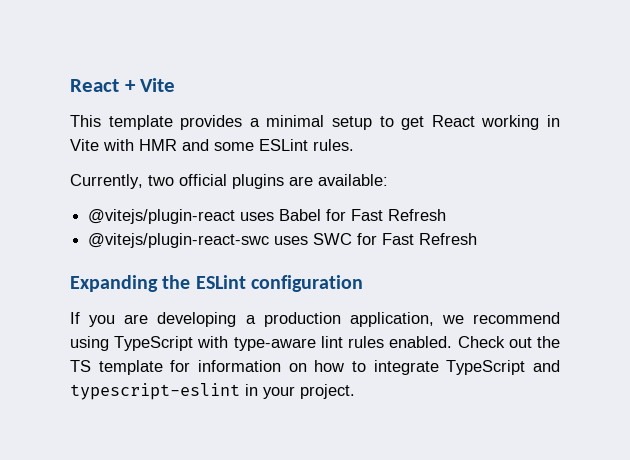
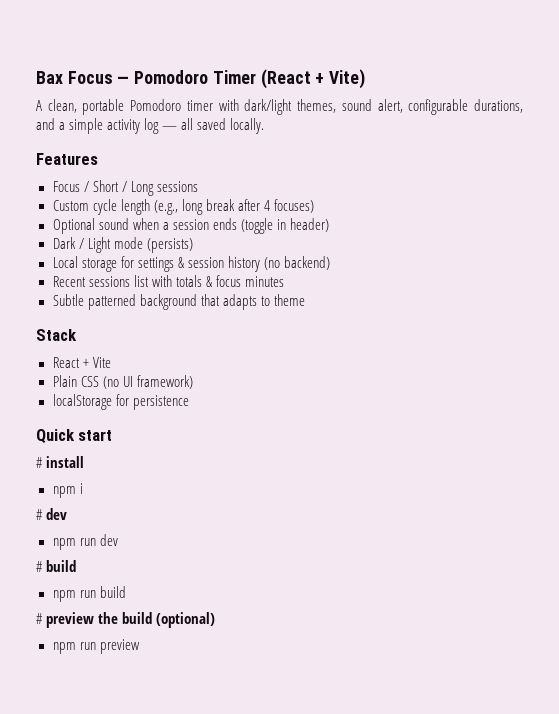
+ Bax Focus — Pomodoro Timer (React + Vite)
+ A clean, portable Pomodoro timer with dark/light themes, sound alert, configurable durations, and a simple activity log — all saved locally.
+ Features
+ Focus / Short / Long sessions
+ Custom cycle length (e.g., long break after 4 focuses)
+ Optional sound when a session ends (toggle in header)
+ Dark / Light mode (persists)
+ Local storage for settings & session history (no backend)
+ Recent sessions list with totals & focus minutes
+ Subtle patterned background that adapts to theme
+ Stack
  React + Vite
- This template provides a minimal setup to get React working in Vite with HMR and some ESLint rules.
- Currently, two official plugins are available:
- @vitejs/plugin-react uses Babel for Fast Refresh
- @vitejs/plugin-react-swc uses SWC for Fast Refresh
- Expanding the ESLint configuration
- If you are developing a production application, we recommend using TypeScript with type-aware lint rules enabled. Check out the TS template for information on how to integrate TypeScript and typescript-eslint in your project.
+ Plain CSS (no UI framework)
+ localStorage for persistence
+ Quick start
+ # install
+ npm i
+ # dev
+ npm run dev
+ # build
+ npm run build
+ # preview the build (optional)
+ npm run preview

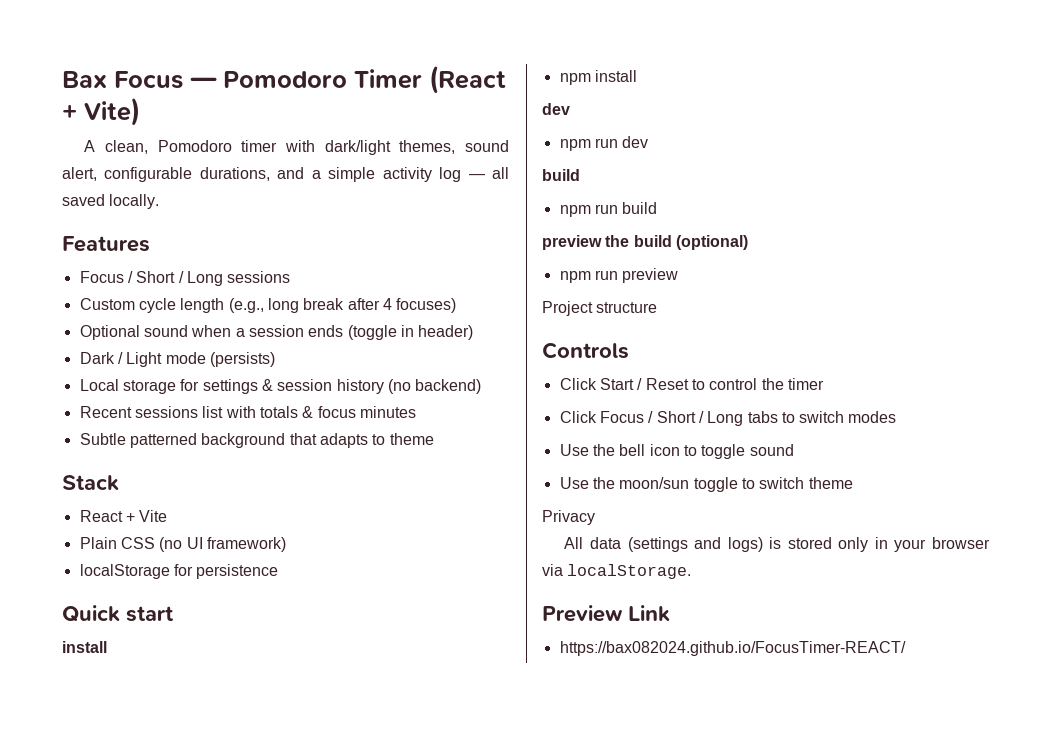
- A clean, portable Pomodoro timer with dark/light themes, sound alert, configurable durations, and a simple activity log — all saved locally.
+ A clean, Pomodoro timer with dark/light themes, sound alert, configurable durations, and a simple activity log — all saved locally.
  Quick start
- # install
+ install
- npm i
- # dev
+ npm install
+ dev
  npm run dev
- # build
+ build
- # preview the build (optional)
+ preview the build (optional)
+ Project structure
+ Controls
+ Click Start / Reset to control the timer
+ Click Focus / Short / Long tabs to switch modes
+ Use the bell icon to toggle sound
+ Use the moon/sun toggle to switch theme
+ Privacy
+ All data (settings and logs) is stored only in your browser via localStorage.
+ Preview Link
+ https://bax082024.github.io/FocusTimer-REACT/

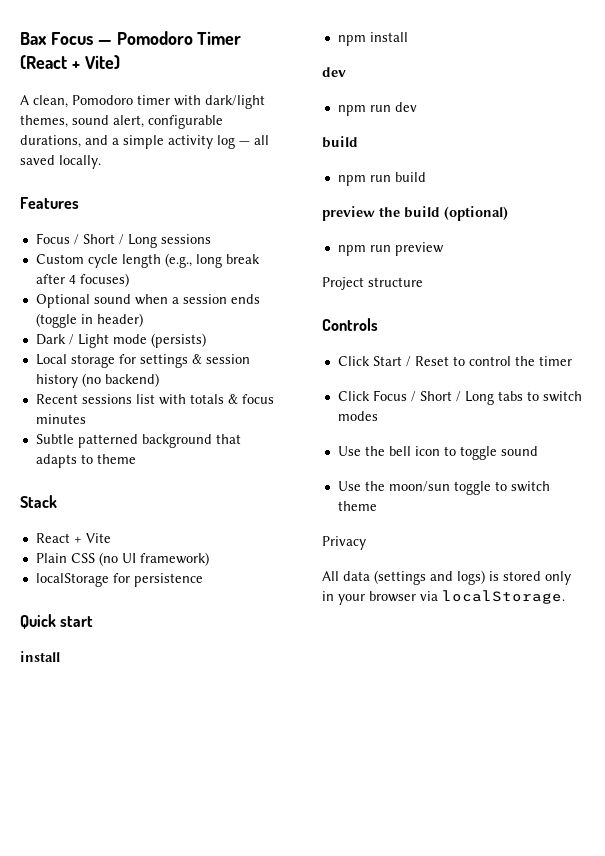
- Preview Link
- https://bax082024.github.io/FocusTimer-REACT/

